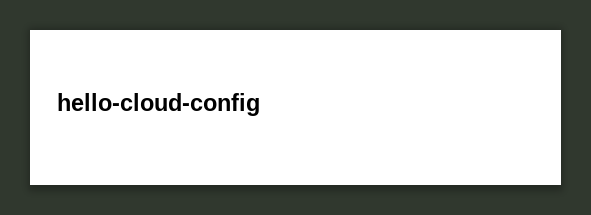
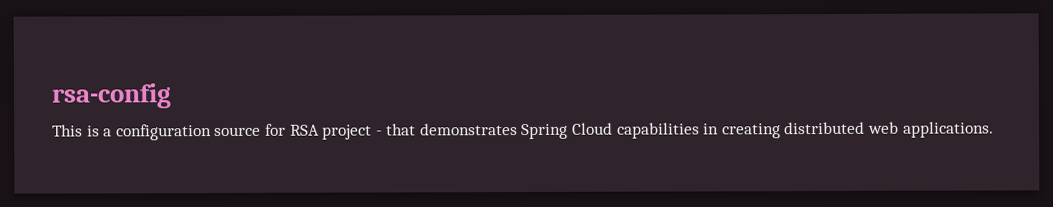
- hello-cloud-config
+ rsa-config
+ This is a configuration source for RSA project - that demonstrates Spring Cloud capabilities in creating distributed web applications.

